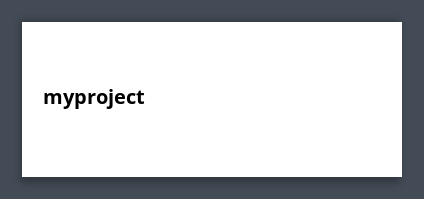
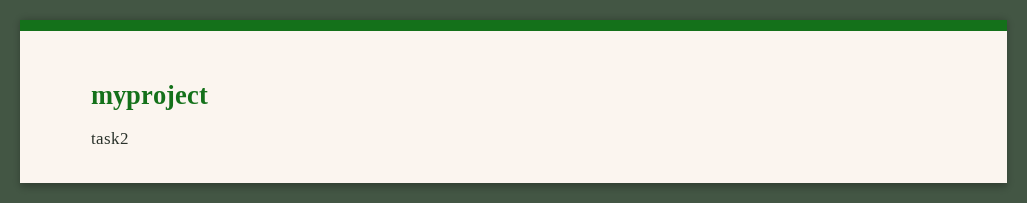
+ task2

